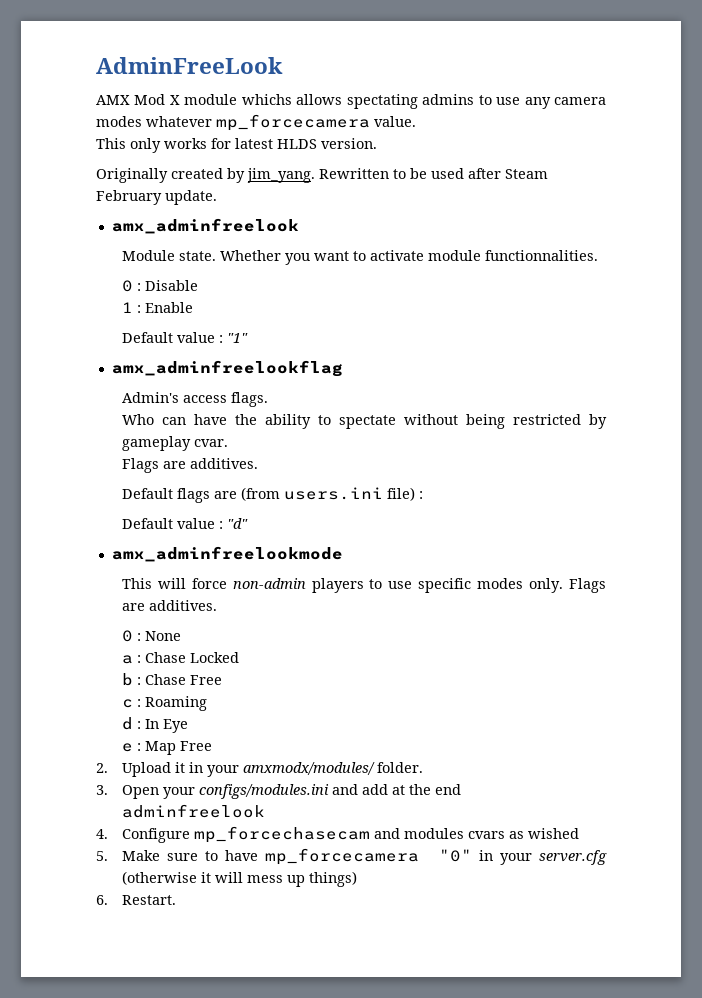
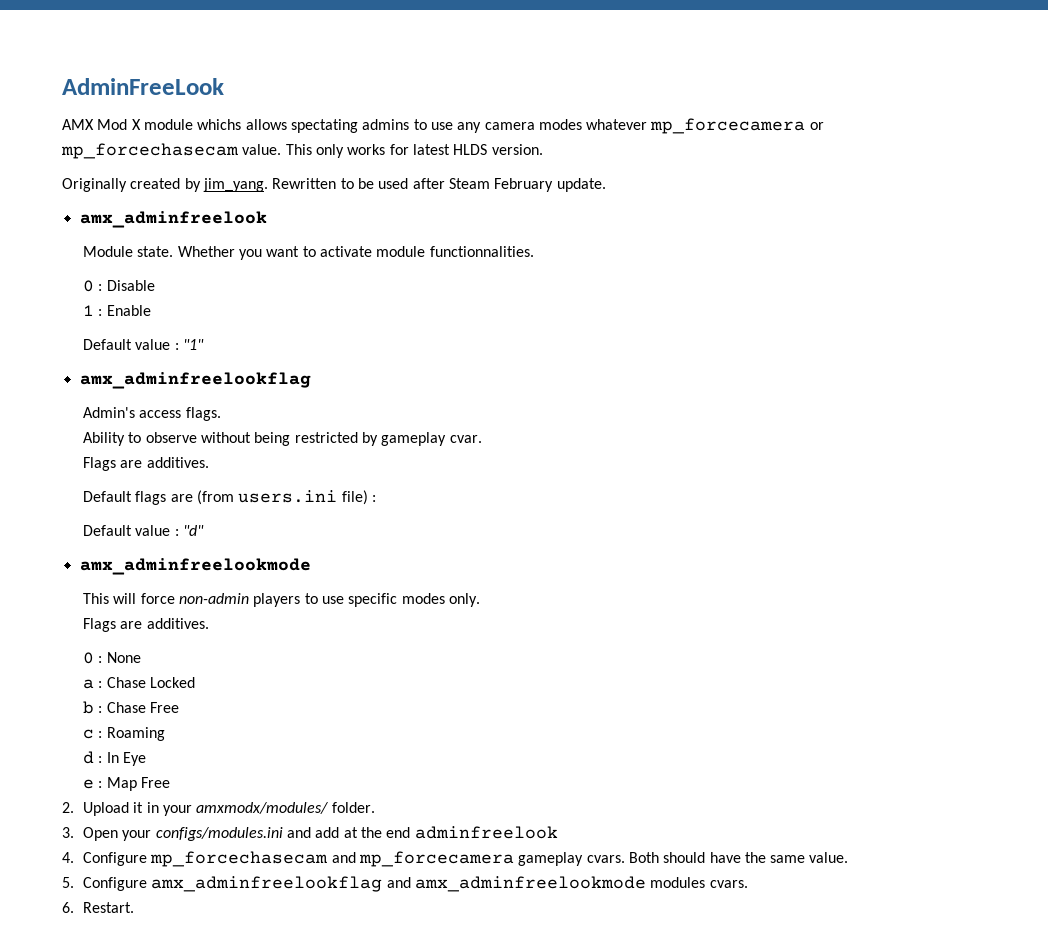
- AMX Mod X module whichs allows spectating admins to use any camera modes whatever mp_forcecamera value.
- This only works for latest HLDS version.
+ AMX Mod X module whichs allows spectating admins to use any camera modes whatever mp_forcecamera or mp_forcechasecam value. This only works for latest HLDS version.
- Who can have the ability to spectate without being restricted by gameplay cvar.
+ Ability to observe without being restricted by gameplay cvar.
- This will force non-admin players to use specific modes only. Flags are additives.
+ This will force non-admin players to use specific modes only.
+ Flags are additives.
- 4. Configure mp_forcechasecam and modules cvars as wished
- 5. Make sure to have mp_forcecamera "0" in your server.cfg (otherwise it will mess up things)
+ 4. Configure mp_forcechasecam and mp_forcecamera gameplay cvars. Both should have the same value.
+ 5. Configure amx_adminfreelookflag and amx_adminfreelookmode modules cvars.

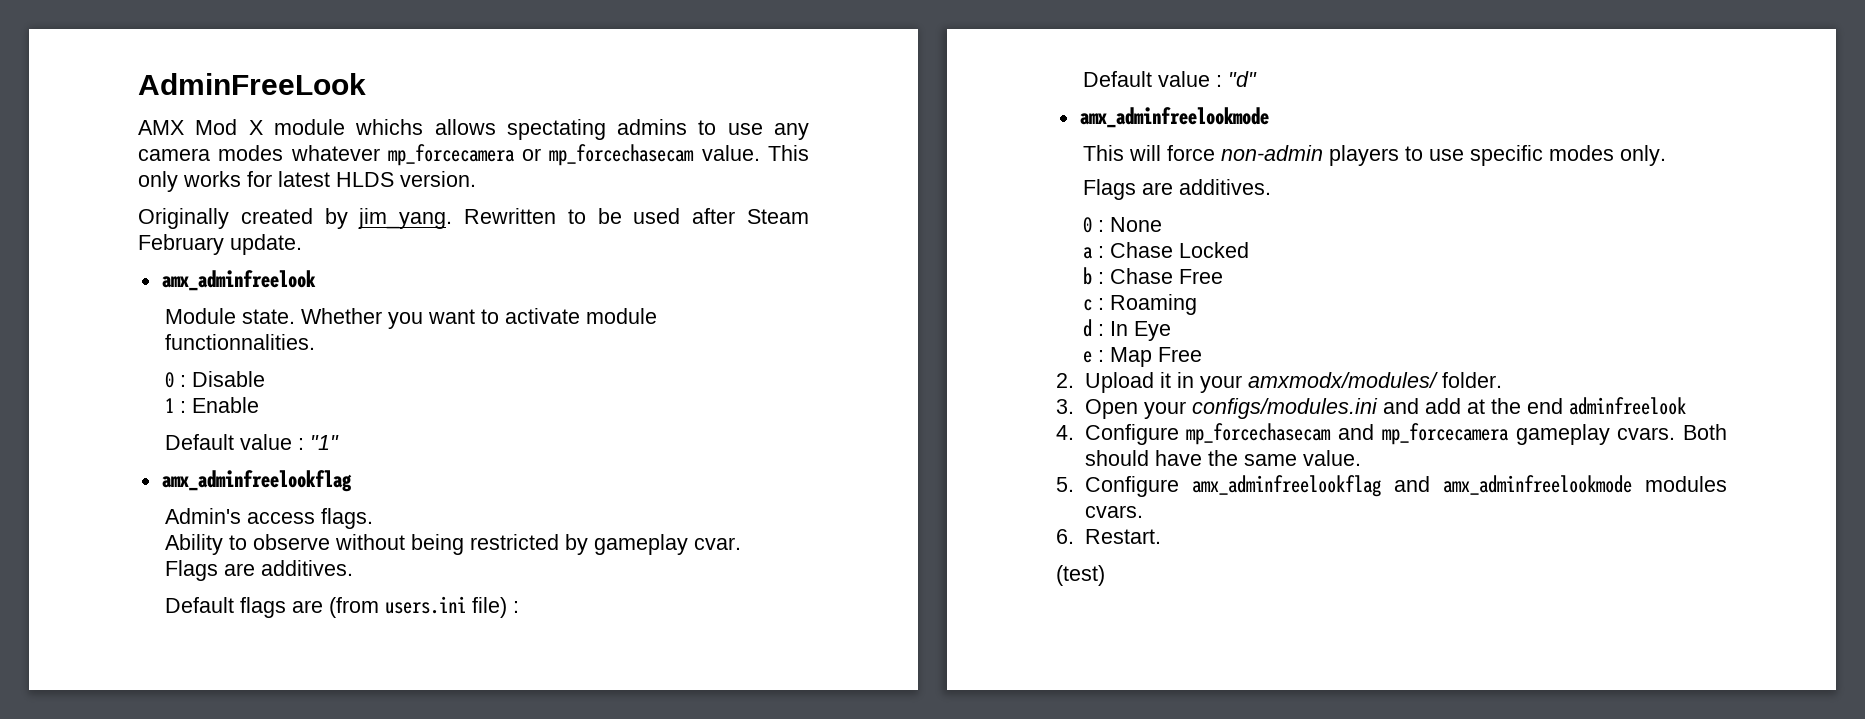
+ (test)

